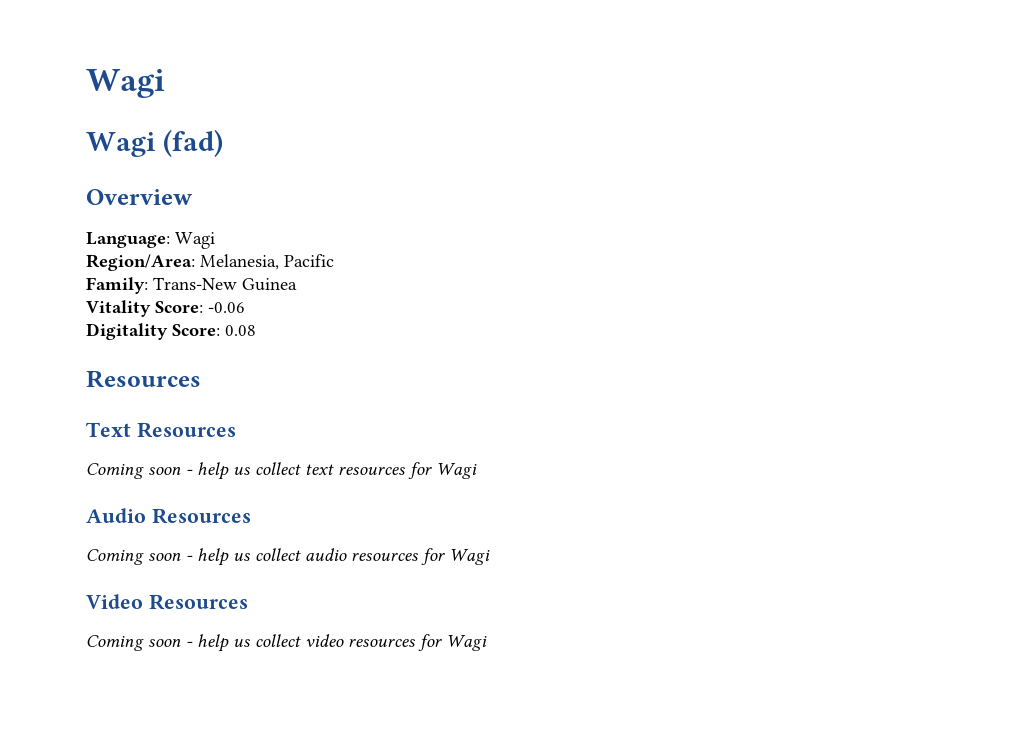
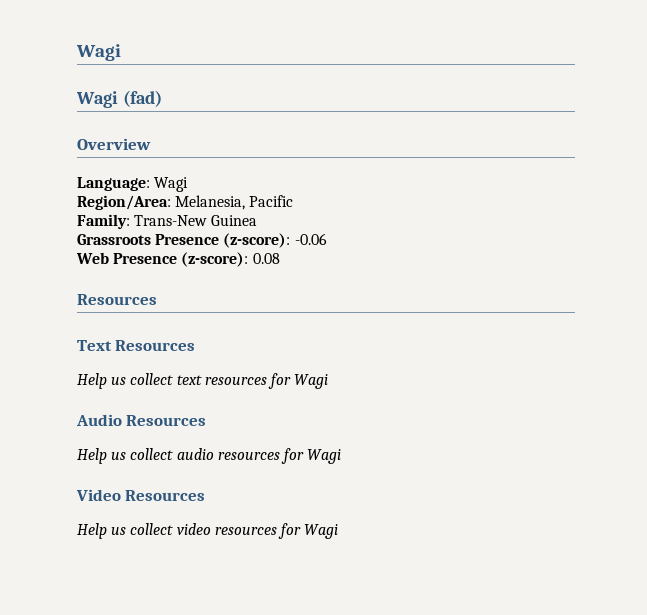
- Vitality Score: -0.06
- Digitality Score: 0.08
+ Grassroots Presence (z-score): -0.06
+ Web Presence (z-score): 0.08
- Coming soon - help us collect text resources for Wagi
+ Help us collect text resources for Wagi
- Coming soon - help us collect audio resources for Wagi
+ Help us collect audio resources for Wagi
- Coming soon - help us collect video resources for Wagi
+ Help us collect video resources for Wagi

